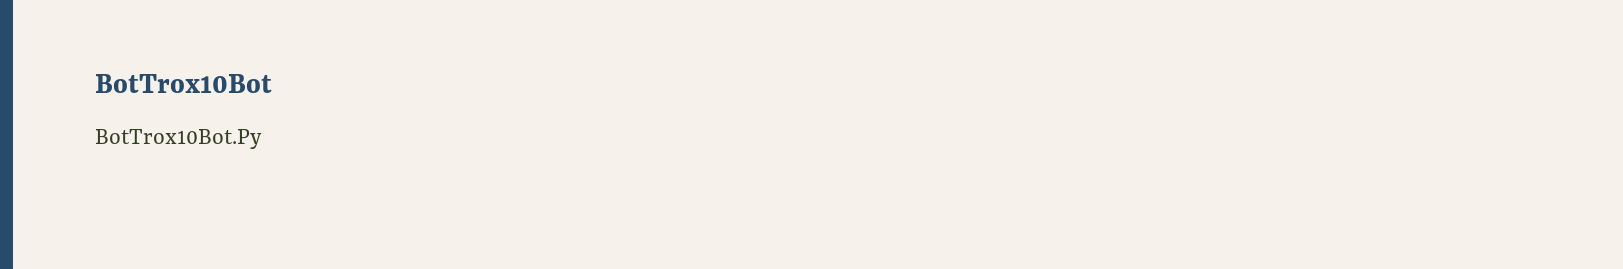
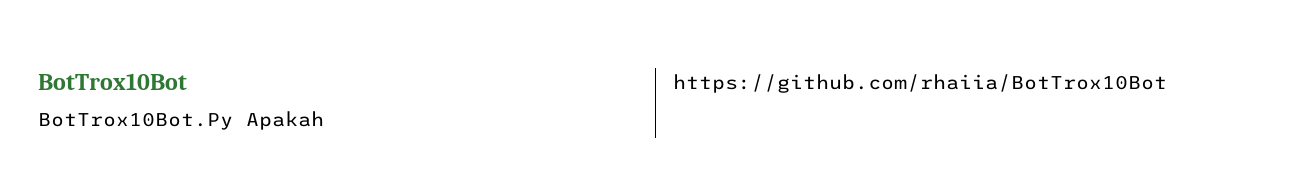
- BotTrox10Bot.Py
+ BotTrox10Bot.Py Apakah https://github.com/rhaiia/BotTrox10Bot

